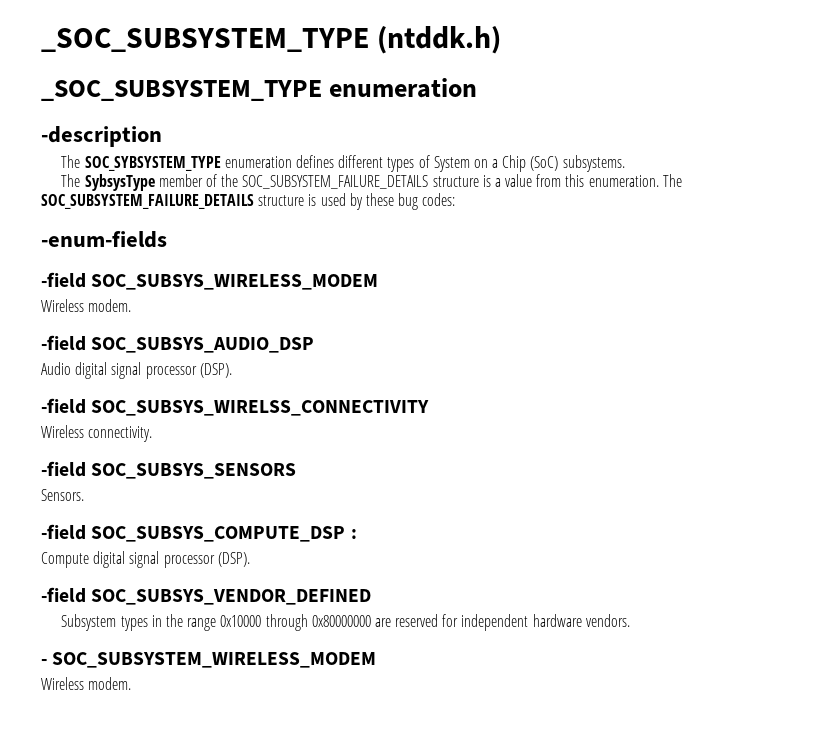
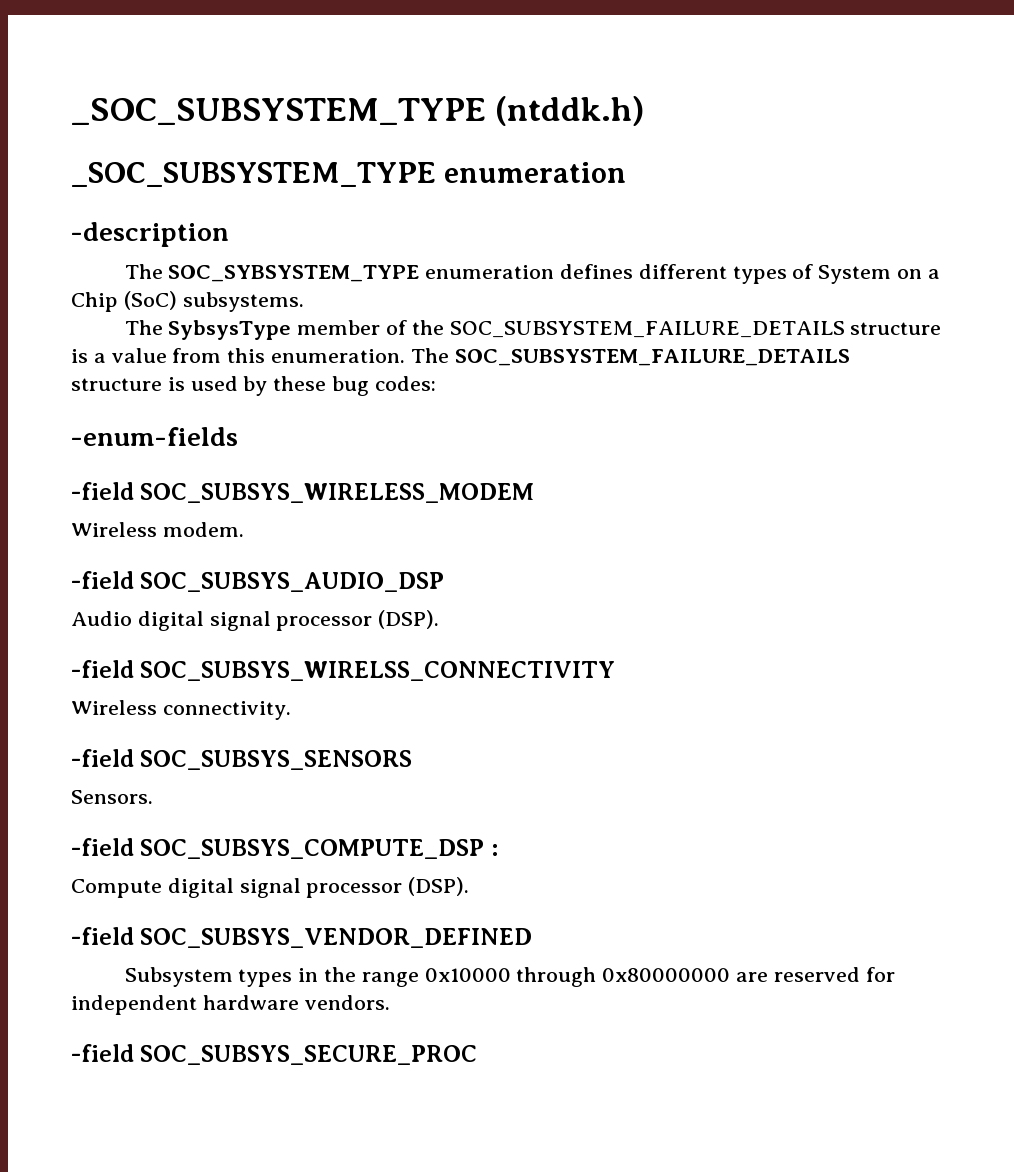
- - SOC_SUBSYSTEM_WIRELESS_MODEM
- Wireless modem.
+ -field SOC_SUBSYS_SECURE_PROC

